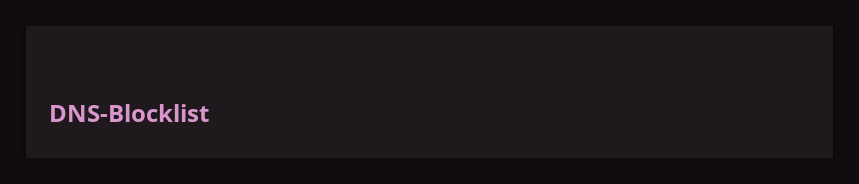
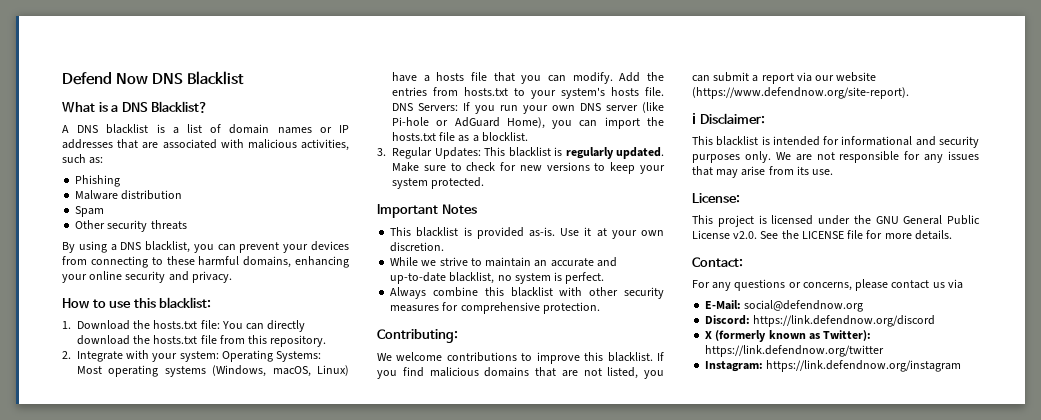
- DNS-Blocklist
+ Defend Now DNS Blacklist
+ What is a DNS Blacklist?
+ A DNS blacklist is a list of domain names or IP addresses that are associated with malicious activities, such as:
+ Phishing
+ Malware distribution
+ Spam
+ Other security threats
+ By using a DNS blacklist, you can prevent your devices from connecting to these harmful domains, enhancing your online security and privacy.
+ How to use this blacklist:
+ 1. Download the hosts.txt file: You can directly download the hosts.txt file from this repository.
+ 2. Integrate with your system: Operating Systems: Most operating systems (Windows, macOS, Linux) have a hosts file that you can modify. Add the entries from hosts.txt to your system's hosts file. DNS Servers: If you run your own DNS server (like Pi-hole or AdGuard Home), you can import the hosts.txt file as a blocklist.
+ 3. Regular Updates: This blacklist is regularly updated. Make sure to check for new versions to keep your system protected.
+ Important Notes
+ This blacklist is provided as-is. Use it at your own discretion.
+ While we strive to maintain an accurate and up-to-date blacklist, no system is perfect.
+ Always combine this blacklist with other security measures for comprehensive protection.
+ Contributing:
+ We welcome contributions to improve this blacklist. If you find malicious domains that are not listed, you can submit a report via our website (https://www.defendnow.org/site-report).
+ ℹ Disclaimer:
+ This blacklist is intended for informational and security purposes only. We are not responsible for any issues that may arise from its use.
+ License:
+ This project is licensed under the GNU General Public License v2.0. See the LICENSE file for more details.
+ Contact:
+ For any questions or concerns, please contact us via
+ E-Mail: social@defendnow.org
+ Discord: https://link.defendnow.org/discord
+ X (formerly known as Twitter): https://link.defendnow.org/twitter
+ Instagram: https://link.defendnow.org/instagram

